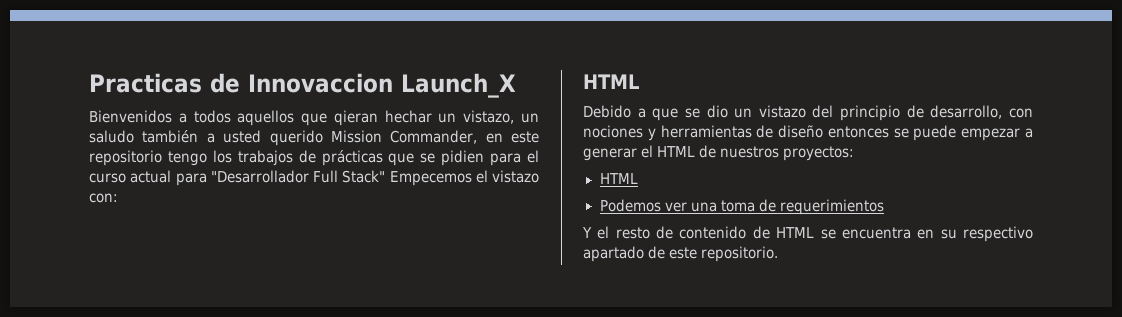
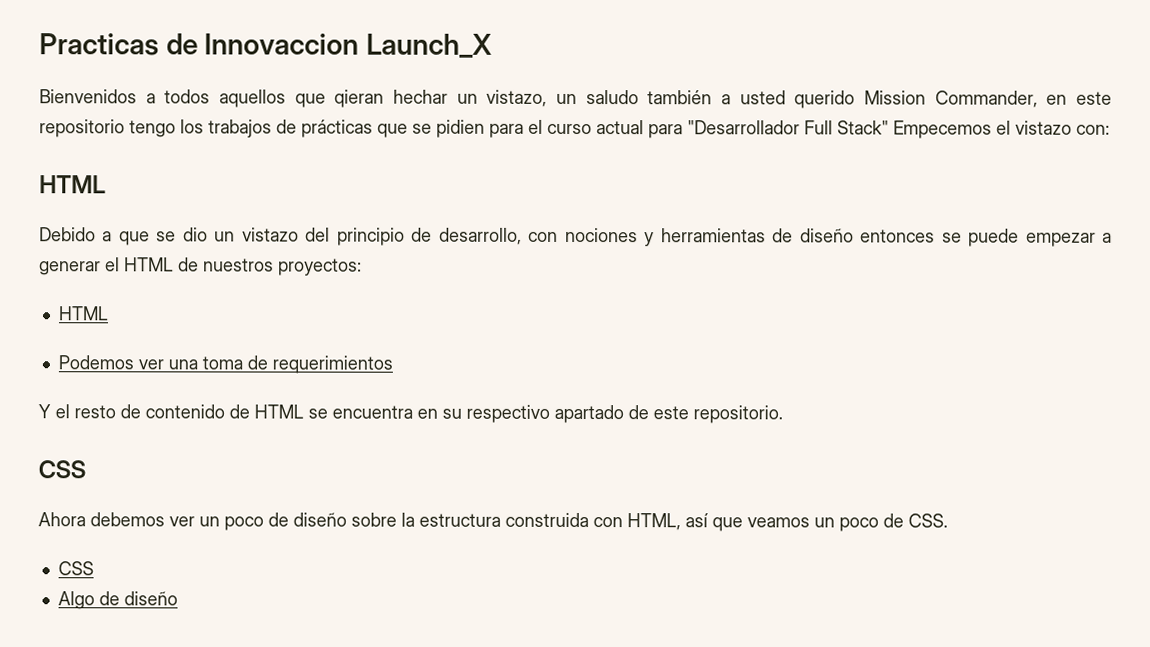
  Y el resto de contenido de HTML se encuentra en su respectivo apartado de este repositorio.
+ CSS
+ Ahora debemos ver un poco de diseño sobre la estructura construida con HTML, así que veamos un poco de CSS.
+ CSS
+ Algo de diseño

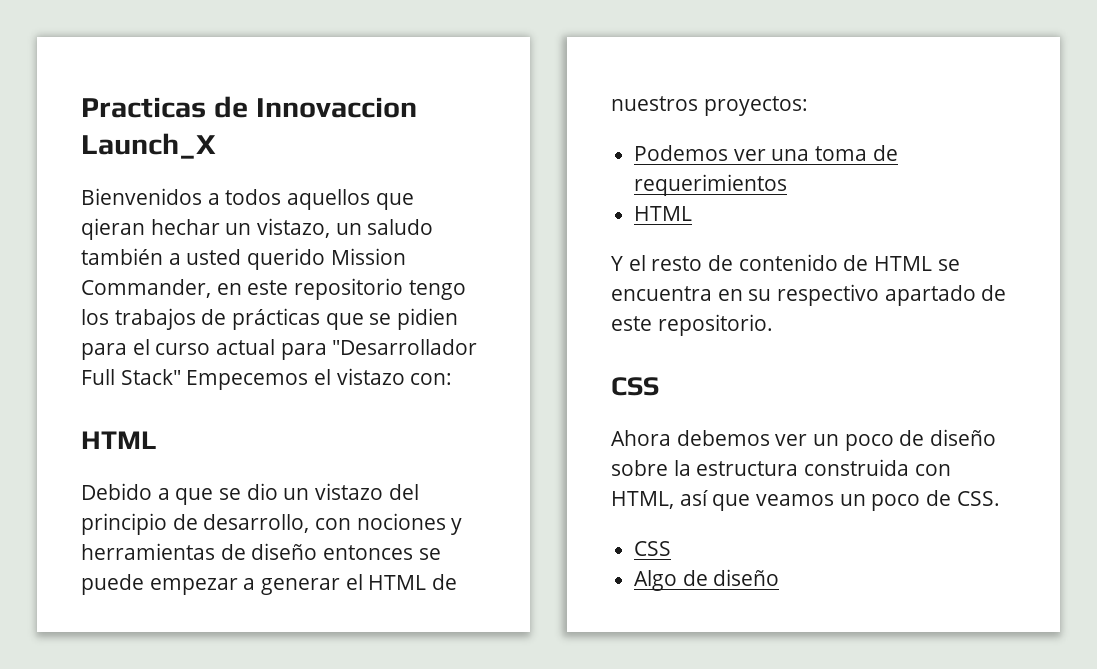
  Debido a que se dio un vistazo del principio de desarrollo, con nociones y herramientas de diseño entonces se puede empezar a generar el HTML de nuestros proyectos:
- HTML
  Podemos ver una toma de requerimientos
+ HTML

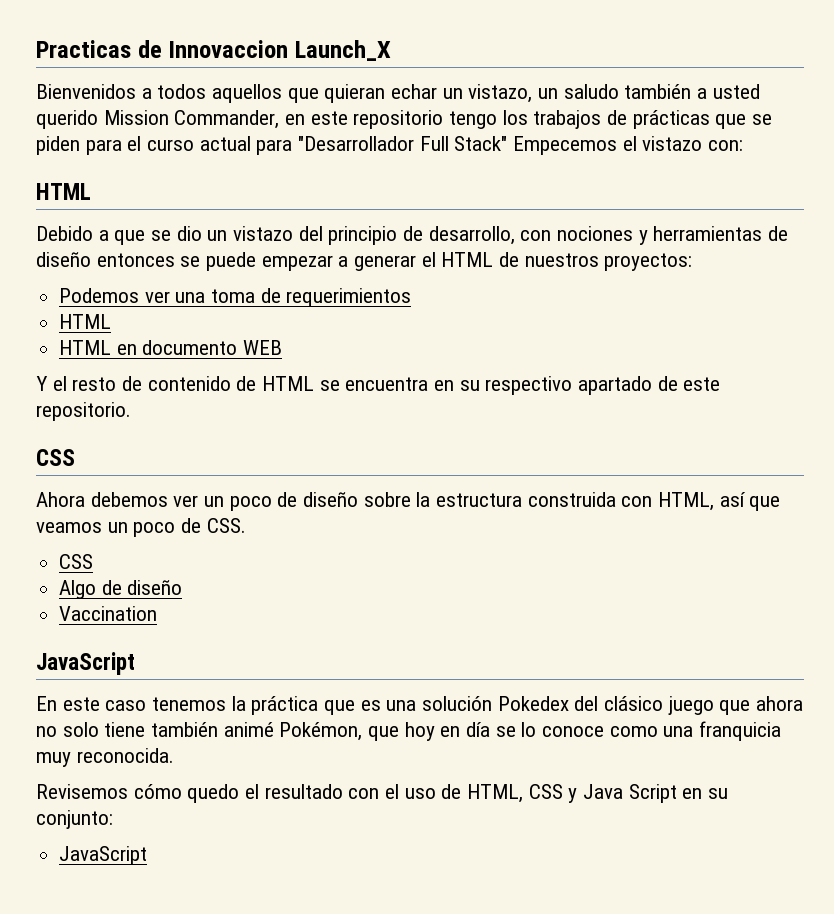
- Bienvenidos a todos aquellos que qieran hechar un vistazo, un saludo también a usted querido Mission Commander, en este repositorio tengo los trabajos de prácticas que se pidien para el curso actual para "Desarrollador Full Stack" Empecemos el vistazo con:
+ Bienvenidos a todos aquellos que quieran echar un vistazo, un saludo también a usted querido Mission Commander, en este repositorio tengo los trabajos de prácticas que se piden para el curso actual para "Desarrollador Full Stack" Empecemos el vistazo con:
+ HTML en documento WEB
+ Vaccination
+ JavaScript
+ En este caso tenemos la práctica que es una solución Pokedex del clásico juego que ahora no solo tiene también animé Pokémon, que hoy en día se lo conoce como una franquicia muy reconocida.
+ Revisemos cómo quedo el resultado con el uso de HTML, CSS y Java Script en su conjunto:
+ JavaScript

